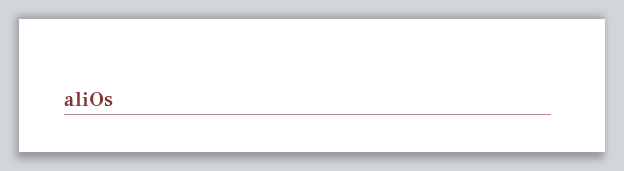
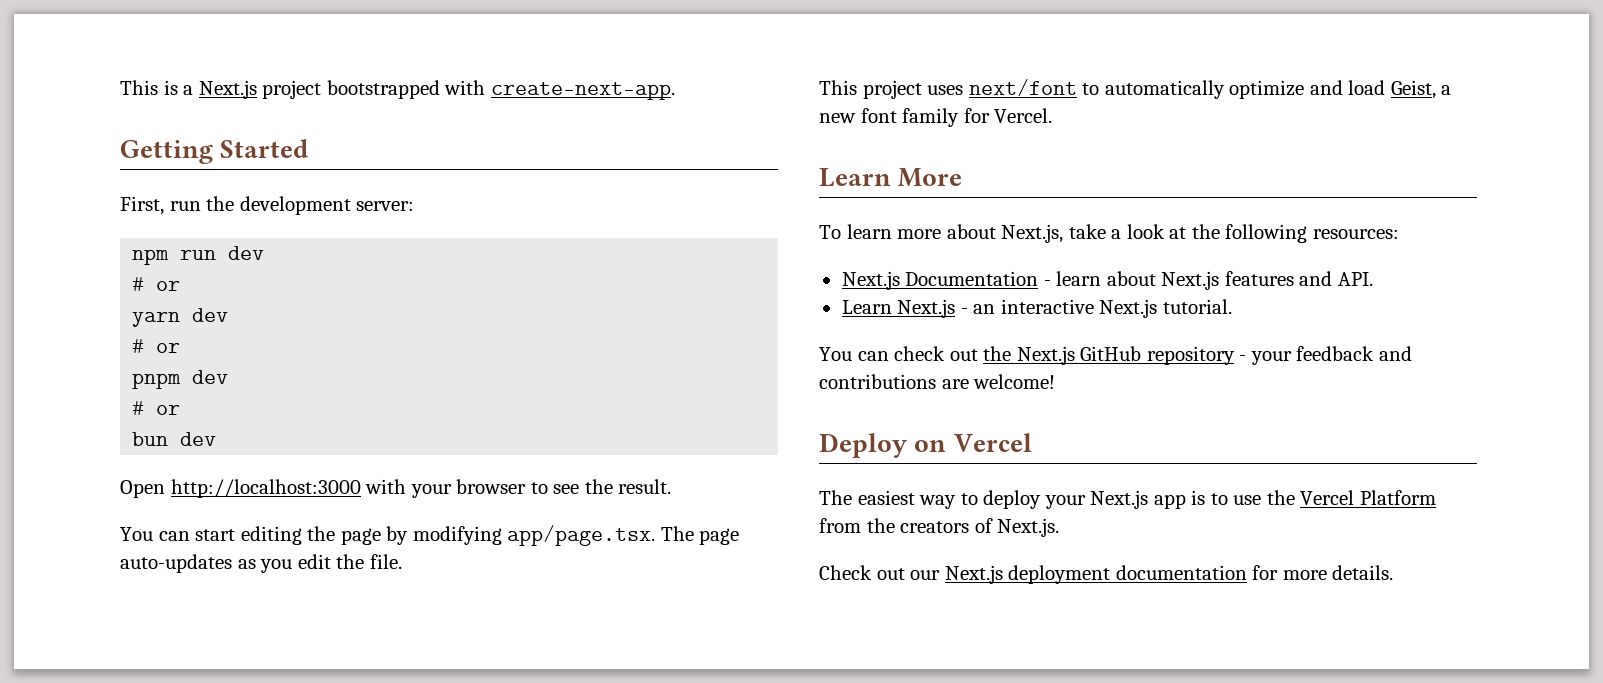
- aliOs
+ This is a Next.js project bootstrapped with create-next-app.
+ Getting Started
+ First, run the development server:
+ npm run dev
+ # or
+ yarn dev
+ # or
+ pnpm dev
+ # or
+ bun dev
+ Open http://localhost:3000 with your browser to see the result.
+ You can start editing the page by modifying app/page.tsx. The page auto-updates as you edit the file.
+ This project uses next/font to automatically optimize and load Geist, a new font family for Vercel.
+ Learn More
+ To learn more about Next.js, take a look at the following resources:
+ Next.js Documentation - learn about Next.js features and API.
+ Learn Next.js - an interactive Next.js tutorial.
+ You can check out the Next.js GitHub repository - your feedback and contributions are welcome!
+ Deploy on Vercel
+ The easiest way to deploy your Next.js app is to use the Vercel Platform from the creators of Next.js.
+ Check out our Next.js deployment documentation for more details.

